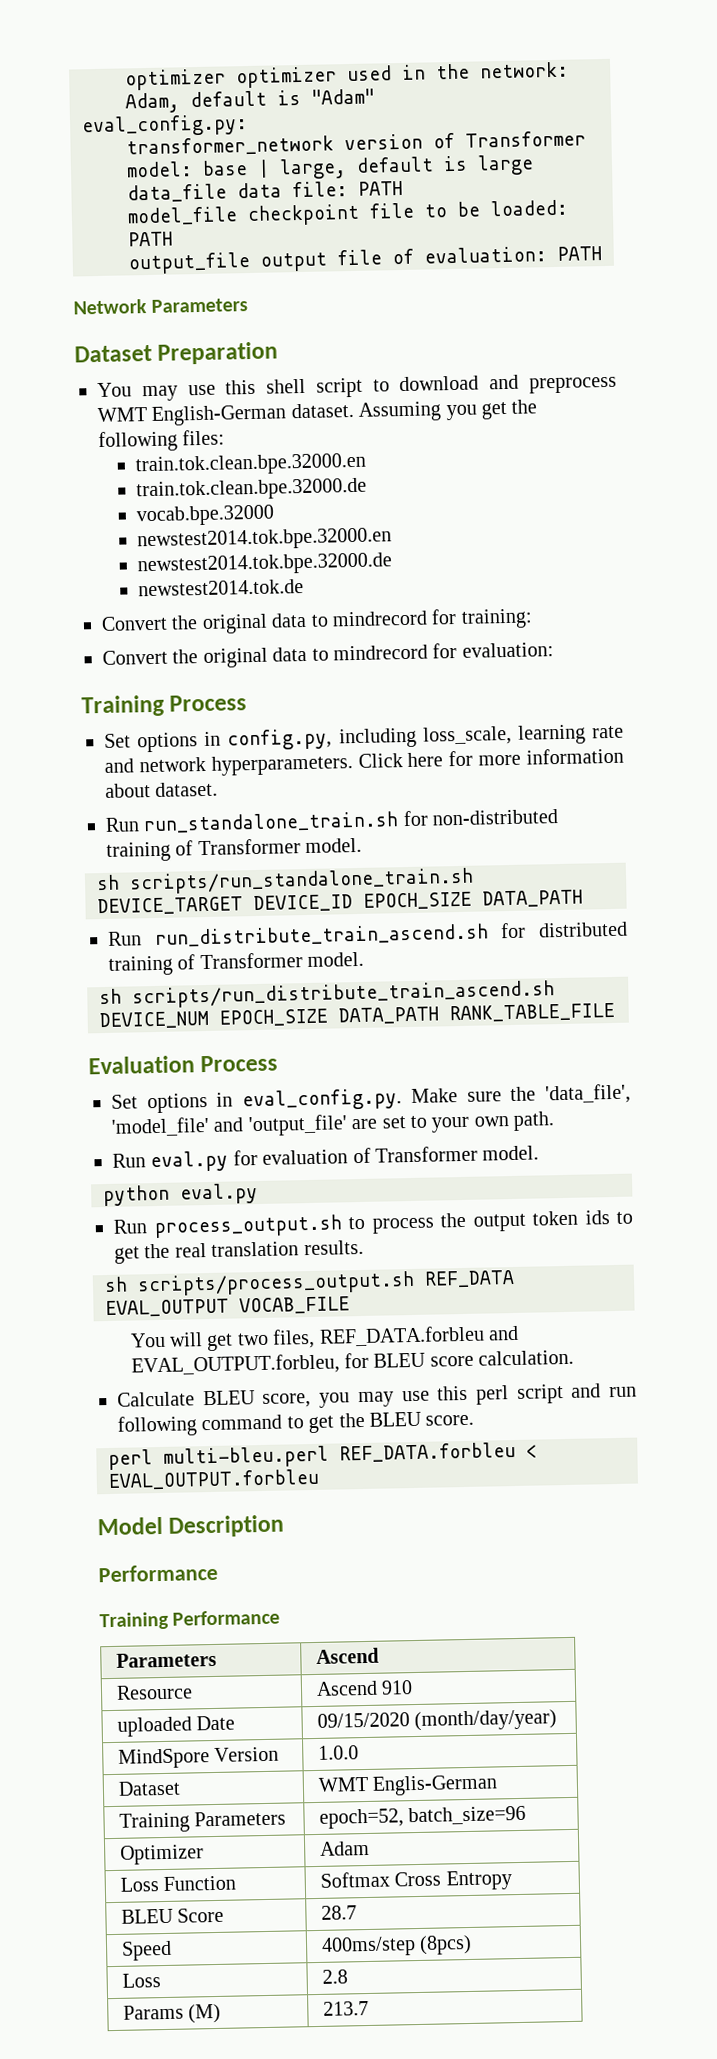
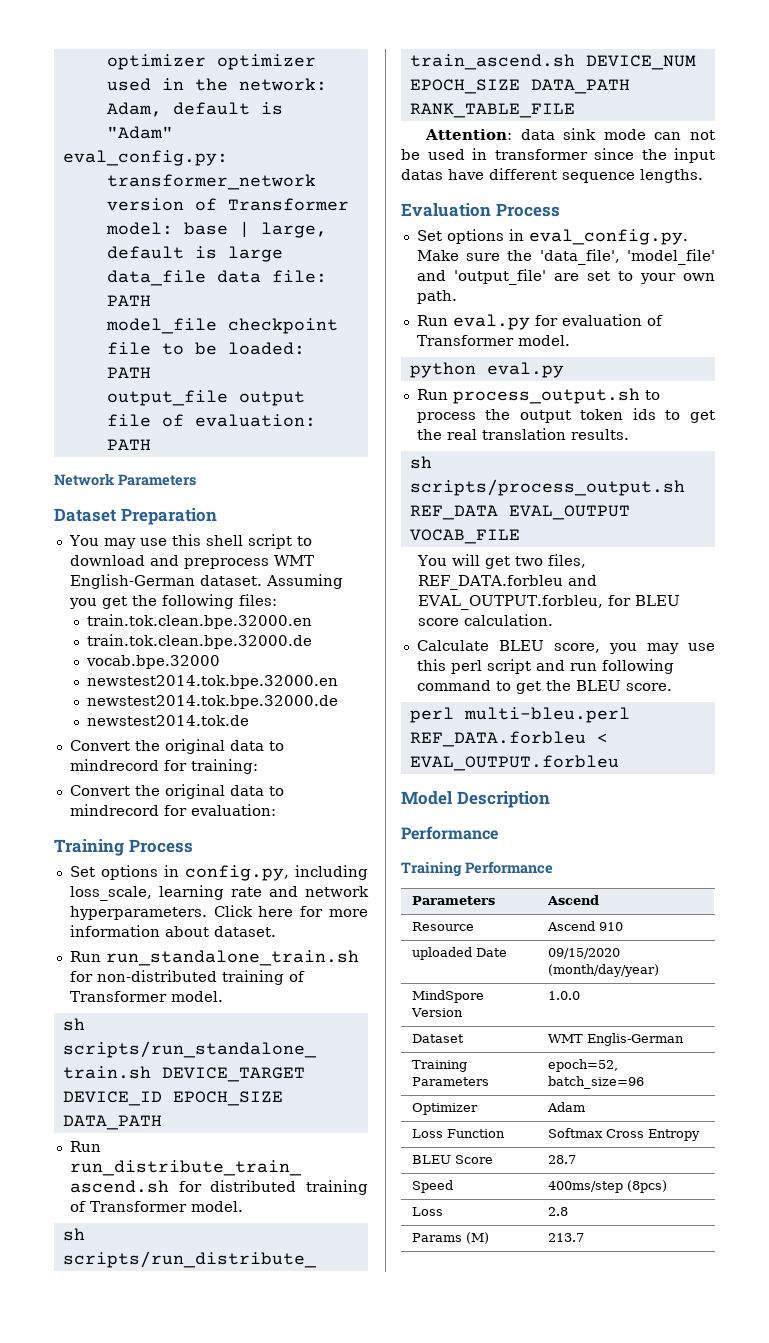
+ Attention: data sink mode can not be used in transformer since the input datas have different sequence lengths.

